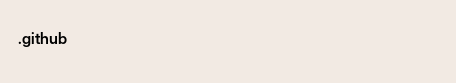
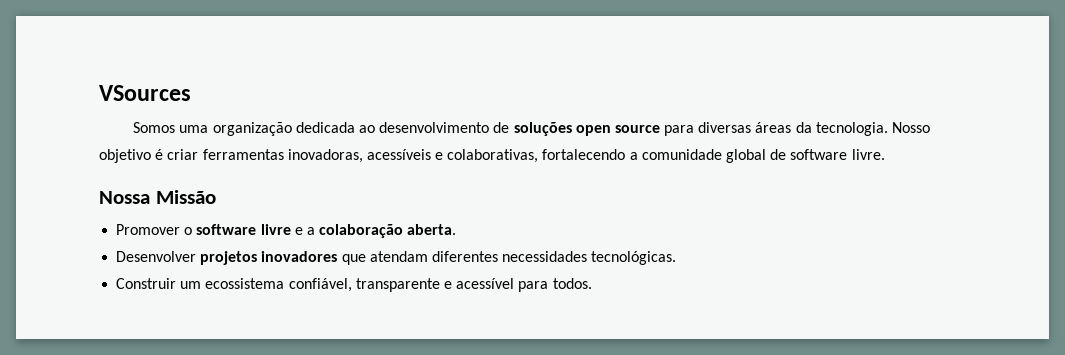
- .github
+ VSources
+ Somos uma organização dedicada ao desenvolvimento de soluções open source para diversas áreas da tecnologia. Nosso objetivo é criar ferramentas inovadoras, acessíveis e colaborativas, fortalecendo a comunidade global de software livre.
+ Nossa Missão
+ Promover o software livre e a colaboração aberta.
+ Desenvolver projetos inovadores que atendam diferentes necessidades tecnológicas.
+ Construir um ecossistema confiável, transparente e acessível para todos.

